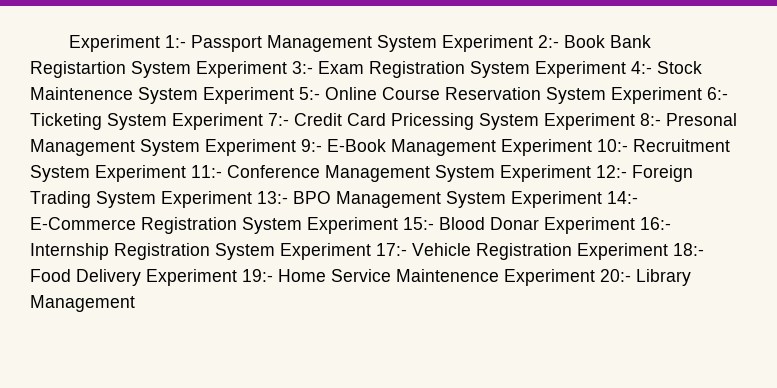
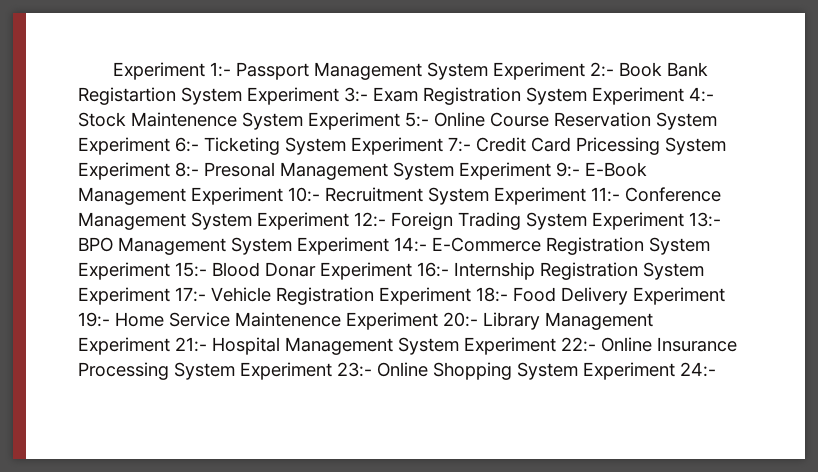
- Experiment 1:- Passport Management System Experiment 2:- Book Bank Registartion System Experiment 3:- Exam Registration System Experiment 4:- Stock Maintenence System Experiment 5:- Online Course Reservation System Experiment 6:- Ticketing System Experiment 7:- Credit Card Pricessing System Experiment 8:- Presonal Management System Experiment 9:- E-Book Management Experiment 10:- Recruitment System Experiment 11:- Conference Management System Experiment 12:- Foreign Trading System Experiment 13:- BPO Management System Experiment 14:- E-Commerce Registration System Experiment 15:- Blood Donar Experiment 16:- Internship Registration System Experiment 17:- Vehicle Registration Experiment 18:- Food Delivery Experiment 19:- Home Service Maintenence Experiment 20:- Library Management
+ Experiment 1:- Passport Management System Experiment 2:- Book Bank Registartion System Experiment 3:- Exam Registration System Experiment 4:- Stock Maintenence System Experiment 5:- Online Course Reservation System Experiment 6:- Ticketing System Experiment 7:- Credit Card Pricessing System Experiment 8:- Presonal Management System Experiment 9:- E-Book Management Experiment 10:- Recruitment System Experiment 11:- Conference Management System Experiment 12:- Foreign Trading System Experiment 13:- BPO Management System Experiment 14:- E-Commerce Registration System Experiment 15:- Blood Donar Experiment 16:- Internship Registration System Experiment 17:- Vehicle Registration Experiment 18:- Food Delivery Experiment 19:- Home Service Maintenence Experiment 20:- Library Management Experiment 21:- Hospital Management System Experiment 22:- Online Insurance Processing System Experiment 23:- Online Shopping System Experiment 24:-

